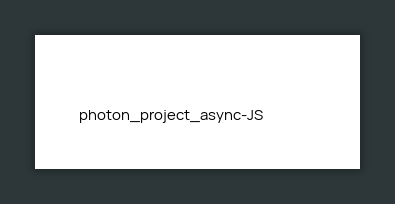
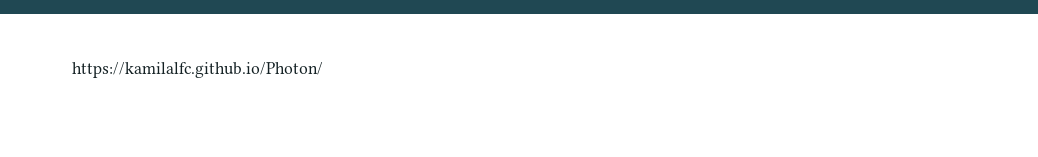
- photon_project_async-JS
+ https://kamilalfc.github.io/Photon/

